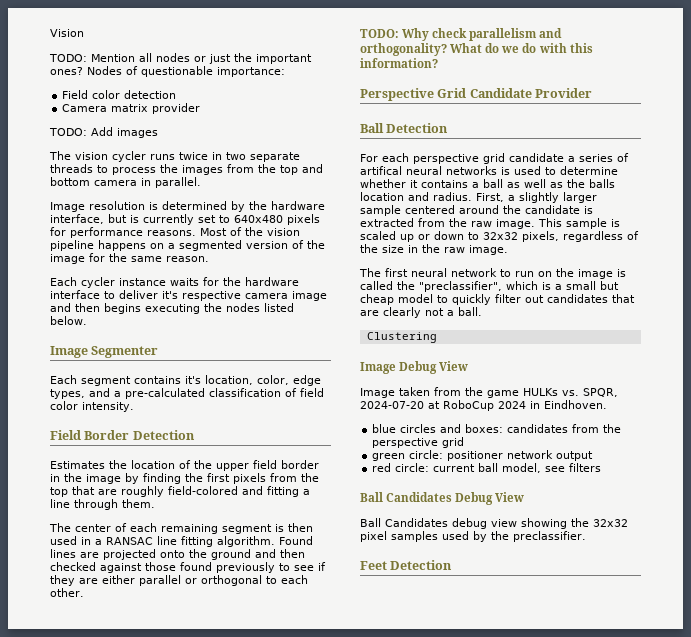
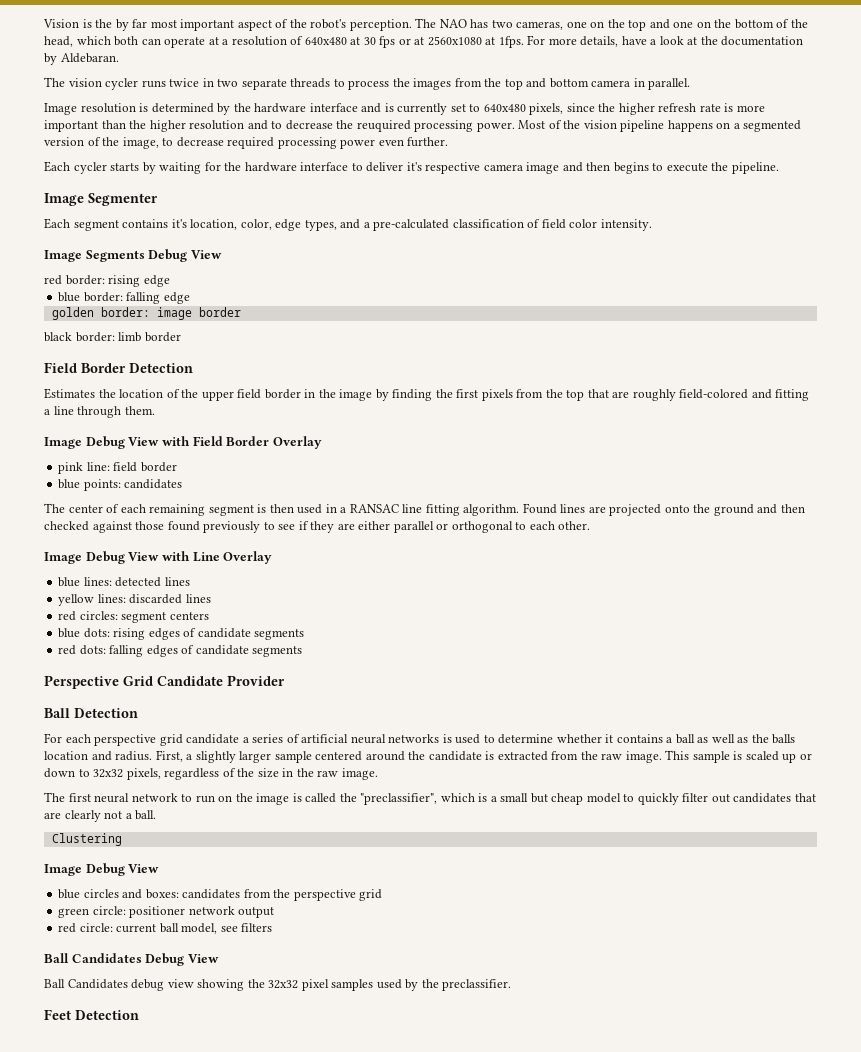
- Vision
- TODO: Mention all nodes or just the important ones? Nodes of questionable importance:
- Field color detection
- Camera matrix provider
- TODO: Add images
+ Vision is the by far most important aspect of the robot's perception. The NAO has two cameras, one on the top and one on the bottom of the head, which both can operate at a resolution of 640x480 at 30 fps or at 2560x1080 at 1fps. For more details, have a look at the documentation by Aldebaran.
- Image resolution is determined by the hardware interface, but is currently set to 640x480 pixels for performance reasons.
+ Image resolution is determined by the hardware interface and is currently set to 640x480 pixels, since the higher refresh rate is more important than the higher resolution and to decrease the reuquired processing power.
- Most of the vision pipeline happens on a segmented version of the image for the same reason.
+ Most of the vision pipeline happens on a segmented version of the image, to decrease required processing power even further.
- Each cycler instance waits for the hardware interface to deliver it's respective camera image and then begins executing the nodes listed below.
+ Each cycler starts by waiting for the hardware interface to deliver it's respective camera image and then begins to execute the pipeline.
+ Image Segments Debug View
+ red border: rising edge
+ blue border: falling edge
+ golden border: image border
+ black border: limb border
+ Image Debug View with Field Border Overlay
+ pink line: field border
+ blue points: candidates
- TODO: Why check parallelism and orthogonality? What do we do with this information?
+ Image Debug View with Line Overlay
+ blue lines: detected lines
+ yellow lines: discarded lines
+ red circles: segment centers
+ blue dots: rising edges of candidate segments
+ red dots: falling edges of candidate segments
- For each perspective grid candidate a series of artifical neural networks is used to determine whether it contains a ball as well as the balls location and radius.
+ For each perspective grid candidate a series of artificial neural networks is used to determine whether it contains a ball as well as the balls location and radius.
- Image taken from the game HULKs vs. SPQR, 2024-07-20 at RoboCup 2024 in Eindhoven.

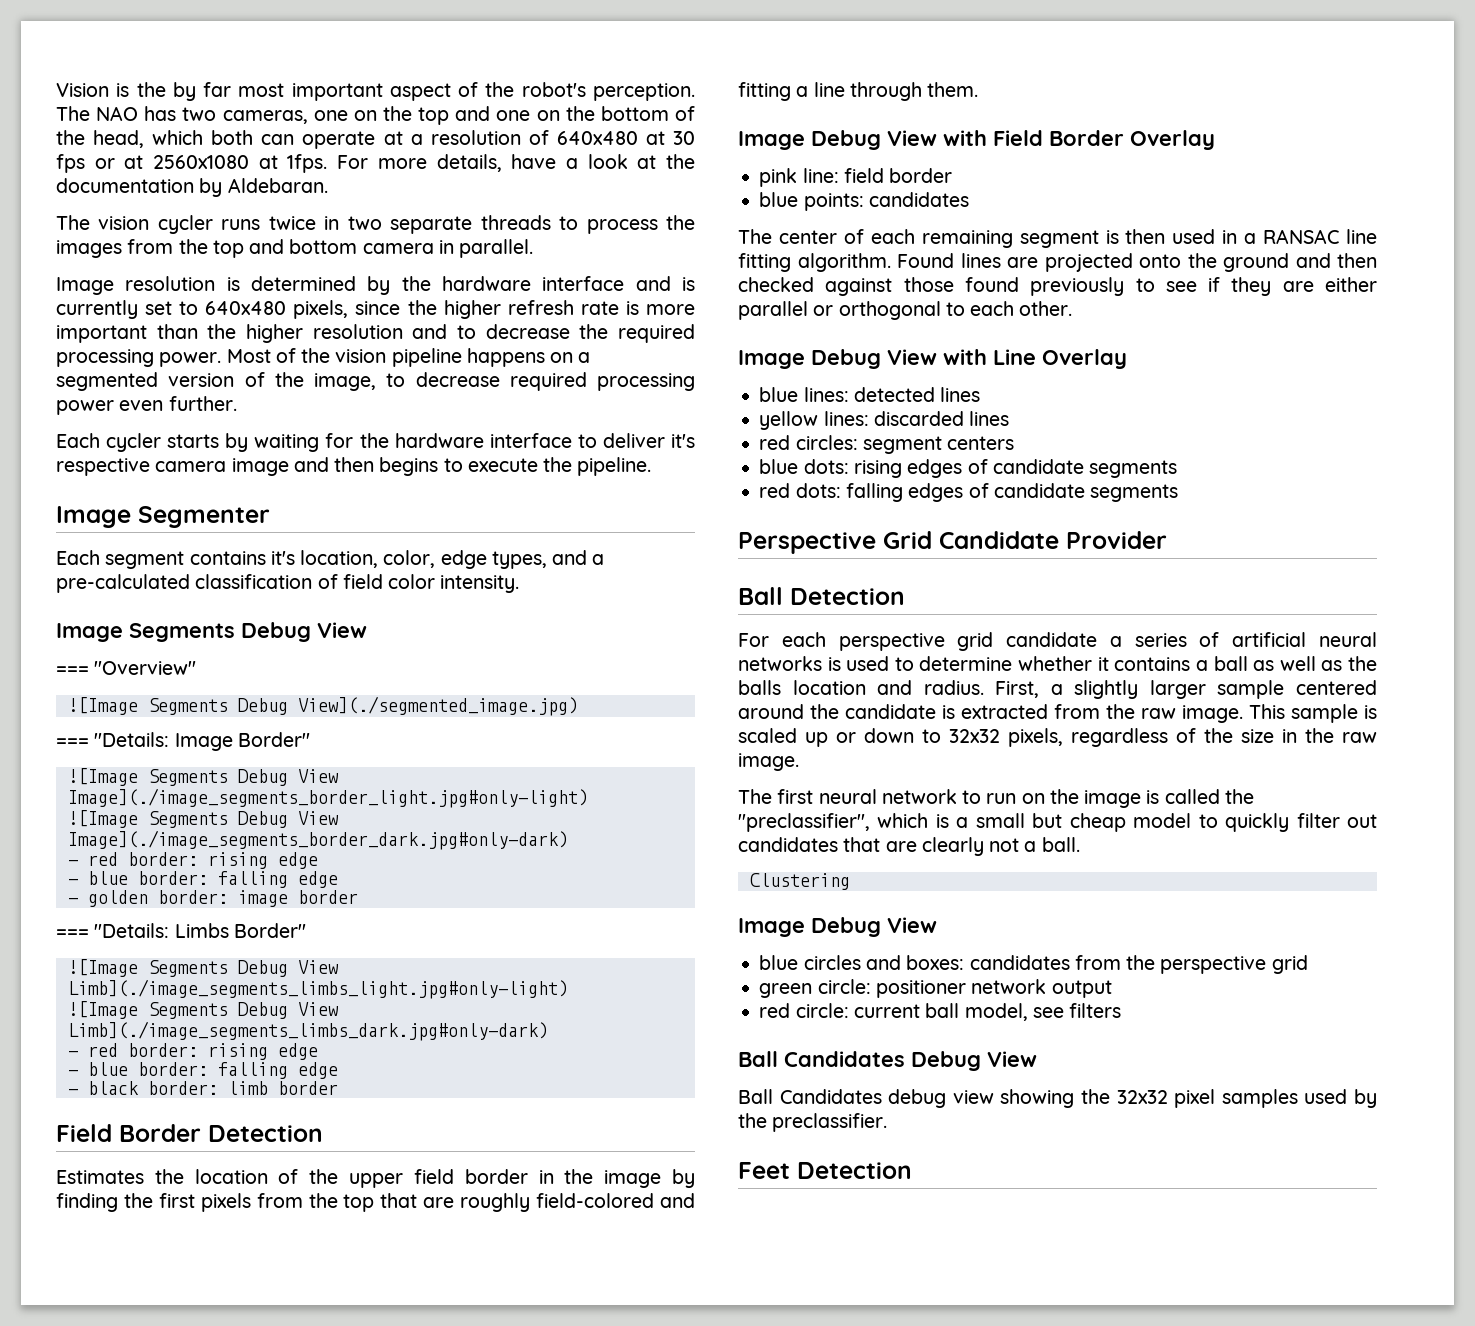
- Image resolution is determined by the hardware interface and is currently set to 640x480 pixels, since the higher refresh rate is more important than the higher resolution and to decrease the reuquired processing power.
+ Image resolution is determined by the hardware interface and is currently set to 640x480 pixels, since the higher refresh rate is more important than the higher resolution and to decrease the required processing power.
- red border: rising edge
- blue border: falling edge
- golden border: image border
+ === "Overview"
+ ![Image Segments Debug View](./segmented_image.jpg)
+ === "Details: Image Border"
+ ![Image Segments Debug View Image](./image_segments_border_light.jpg#only-light)
+ ![Image Segments Debug View Image](./image_segments_border_dark.jpg#only-dark)
+ - red border: rising edge
+ - blue border: falling edge
+ - golden border: image border
- black border: limb border
+ === "Details: Limbs Border"
+ ![Image Segments Debug View Limb](./image_segments_limbs_light.jpg#only-light)
+ ![Image Segments Debug View Limb](./image_segments_limbs_dark.jpg#only-dark)
+ - red border: rising edge
+ - blue border: falling edge
+ - black border: limb border

